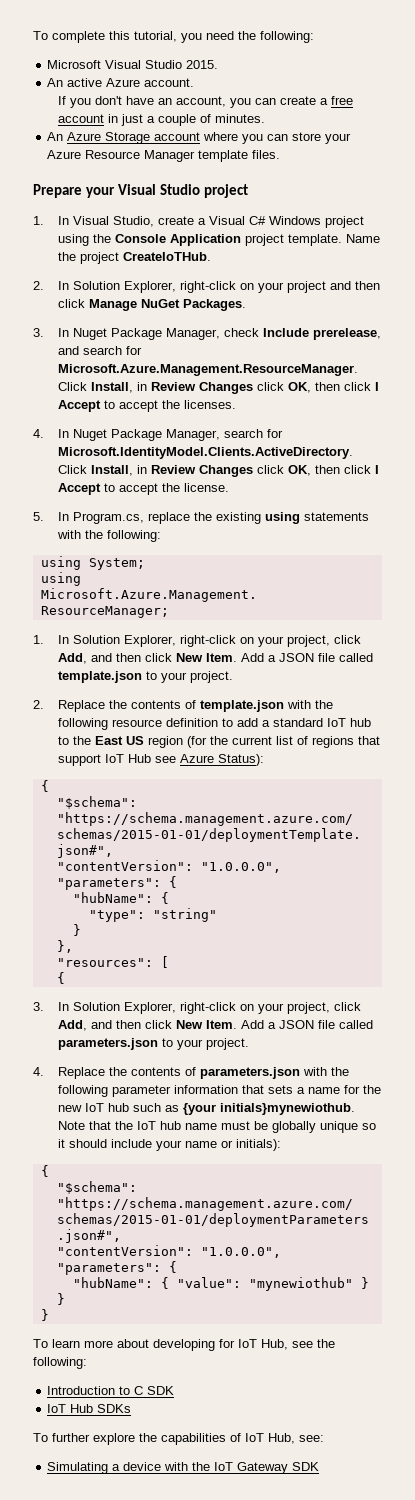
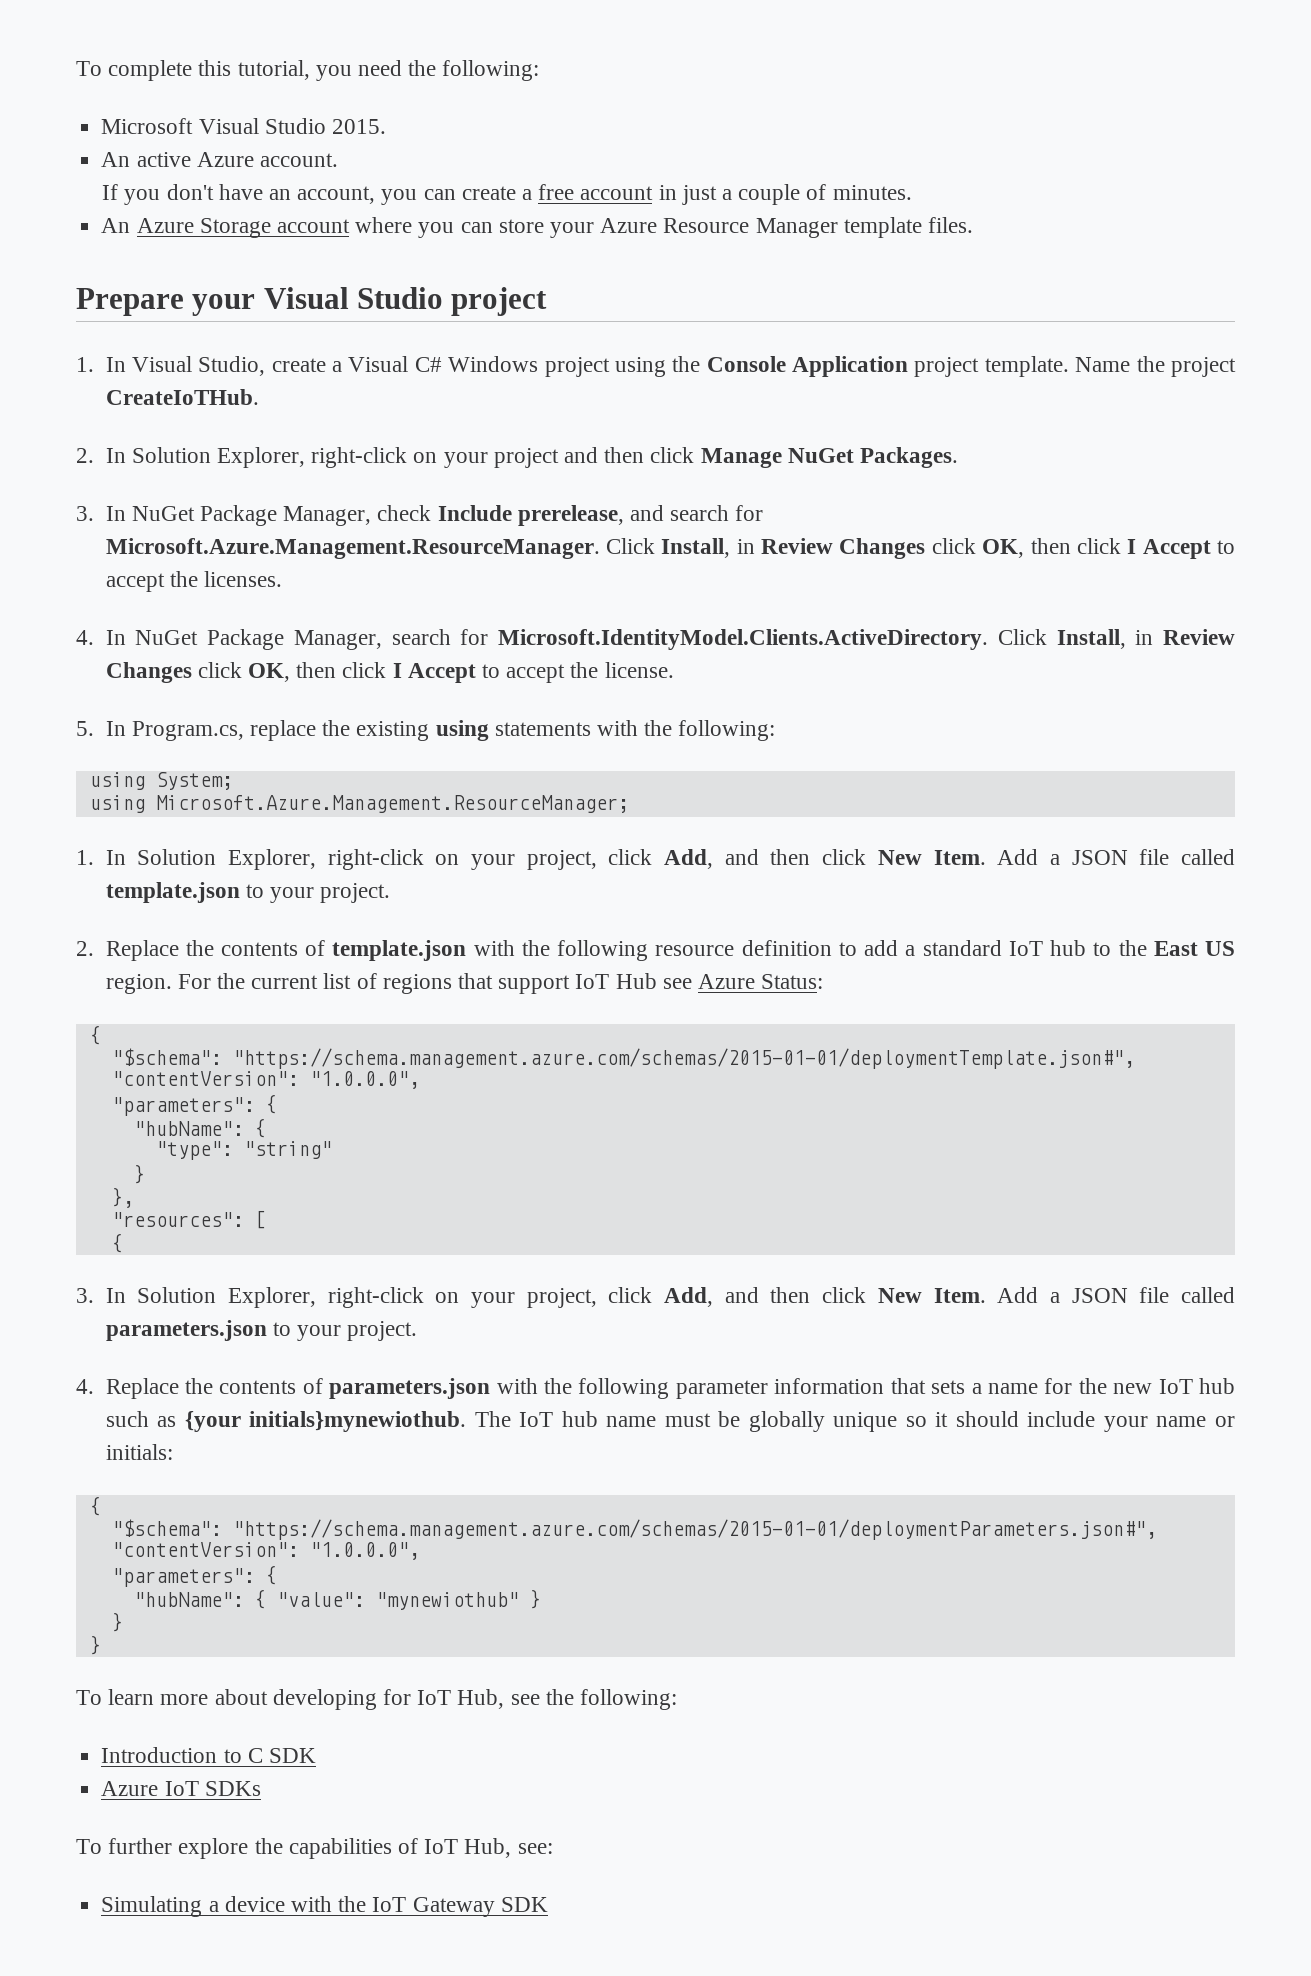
- 3. In Nuget Package Manager, check Include prerelease, and search for Microsoft.Azure.Management.ResourceManager. Click Install, in Review Changes click OK, then click I Accept to accept the licenses.
+ 3. In NuGet Package Manager, check Include prerelease, and search for Microsoft.Azure.Management.ResourceManager. Click Install, in Review Changes click OK, then click I Accept to accept the licenses.
- 4. In Nuget Package Manager, search for Microsoft.IdentityModel.Clients.ActiveDirectory. Click Install, in Review Changes click OK, then click I Accept to accept the license.
+ 4. In NuGet Package Manager, search for Microsoft.IdentityModel.Clients.ActiveDirectory. Click Install, in Review Changes click OK, then click I Accept to accept the license.
- 2. Replace the contents of template.json with the following resource definition to add a standard IoT hub to the East US region (for the current list of regions that support IoT Hub see Azure Status):
+ 2. Replace the contents of template.json with the following resource definition to add a standard IoT hub to the East US region. For the current list of regions that support IoT Hub see Azure Status:
- Note that the IoT hub name must be globally unique so it should include your name or initials):
+ The IoT hub name must be globally unique so it should include your name or initials:
- IoT Hub SDKs
+ Azure IoT SDKs

